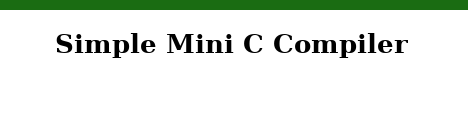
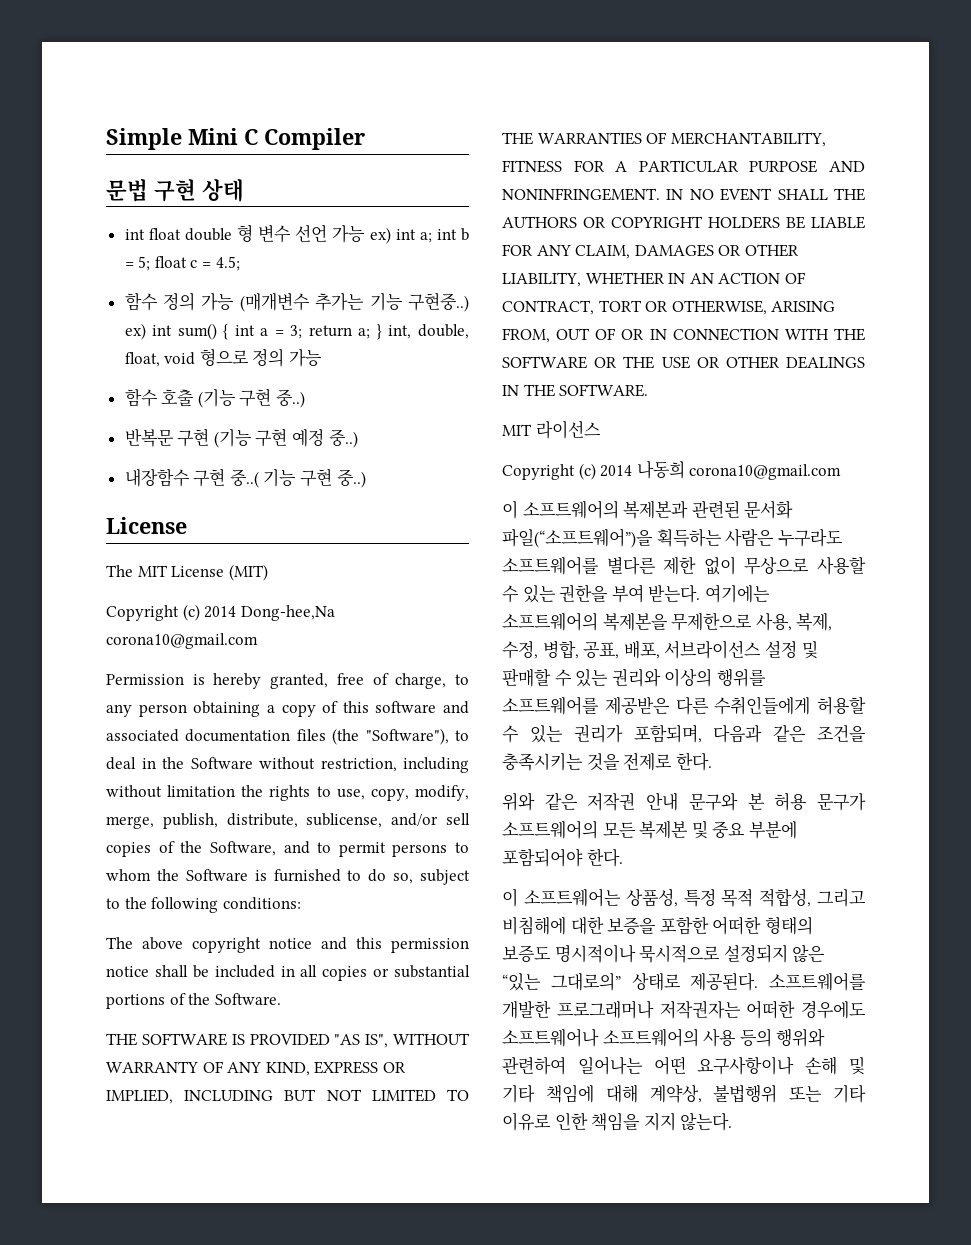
+ 문법 구현 상태
+ int float double 형 변수 선언 가능 ex) int a; int b = 5; float c = 4.5;
+ 함수 정의 가능 (매개변수 추가는 기능 구현중..) ex) int sum() { int a = 3; return a; } int, double, float, void 형으로 정의 가능
+ 함수 호출 (기능 구현 중..)
+ 반복문 구현 (기능 구현 예정 중..)
+ 내장함수 구현 중..( 기능 구현 중..)
+ License
+ The MIT License (MIT)
+ Copyright (c) 2014 Dong-hee,Na corona10@gmail.com
+ Permission is hereby granted, free of charge, to any person obtaining a copy of this software and associated documentation files (the "Software"), to deal in the Software without restriction, including without limitation the rights to use, copy, modify, merge, publish, distribute, sublicense, and/or sell copies of the Software, and to permit persons to whom the Software is furnished to do so, subject to the following conditions:
+ The above copyright notice and this permission notice shall be included in all copies or substantial portions of the Software.
+ THE SOFTWARE IS PROVIDED "AS IS", WITHOUT WARRANTY OF ANY KIND, EXPRESS OR IMPLIED, INCLUDING BUT NOT LIMITED TO THE WARRANTIES OF MERCHANTABILITY, FITNESS FOR A PARTICULAR PURPOSE AND NONINFRINGEMENT. IN NO EVENT SHALL THE AUTHORS OR COPYRIGHT HOLDERS BE LIABLE FOR ANY CLAIM, DAMAGES OR OTHER LIABILITY, WHETHER IN AN ACTION OF CONTRACT, TORT OR OTHERWISE, ARISING FROM, OUT OF OR IN CONNECTION WITH THE SOFTWARE OR THE USE OR OTHER DEALINGS IN THE SOFTWARE.
+ MIT 라이선스
+ Copyright (c) 2014 나동희 corona10@gmail.com
+ 이 소프트웨어의 복제본과 관련된 문서화 파일(“소프트웨어”)을 획득하는 사람은 누구라도 소프트웨어를 별다른 제한 없이 무상으로 사용할 수 있는 권한을 부여 받는다. 여기에는 소프트웨어의 복제본을 무제한으로 사용, 복제, 수정, 병합, 공표, 배포, 서브라이선스 설정 및 판매할 수 있는 권리와 이상의 행위를 소프트웨어를 제공받은 다른 수취인들에게 허용할 수 있는 권리가 포함되며, 다음과 같은 조건을 충족시키는 것을 전제로 한다.
+ 위와 같은 저작권 안내 문구와 본 허용 문구가 소프트웨어의 모든 복제본 및 중요 부분에 포함되어야 한다.
+ 이 소프트웨어는 상품성, 특정 목적 적합성, 그리고 비침해에 대한 보증을 포함한 어떠한 형태의 보증도 명시적이나 묵시적으로 설정되지 않은 “있는 그대로의” 상태로 제공된다. 소프트웨어를 개발한 프로그래머나 저작권자는 어떠한 경우에도 소프트웨어나 소프트웨어의 사용 등의 행위와 관련하여 일어나는 어떤 요구사항이나 손해 및 기타 책임에 대해 계약상, 불법행위 또는 기타 이유로 인한 책임을 지지 않는다.

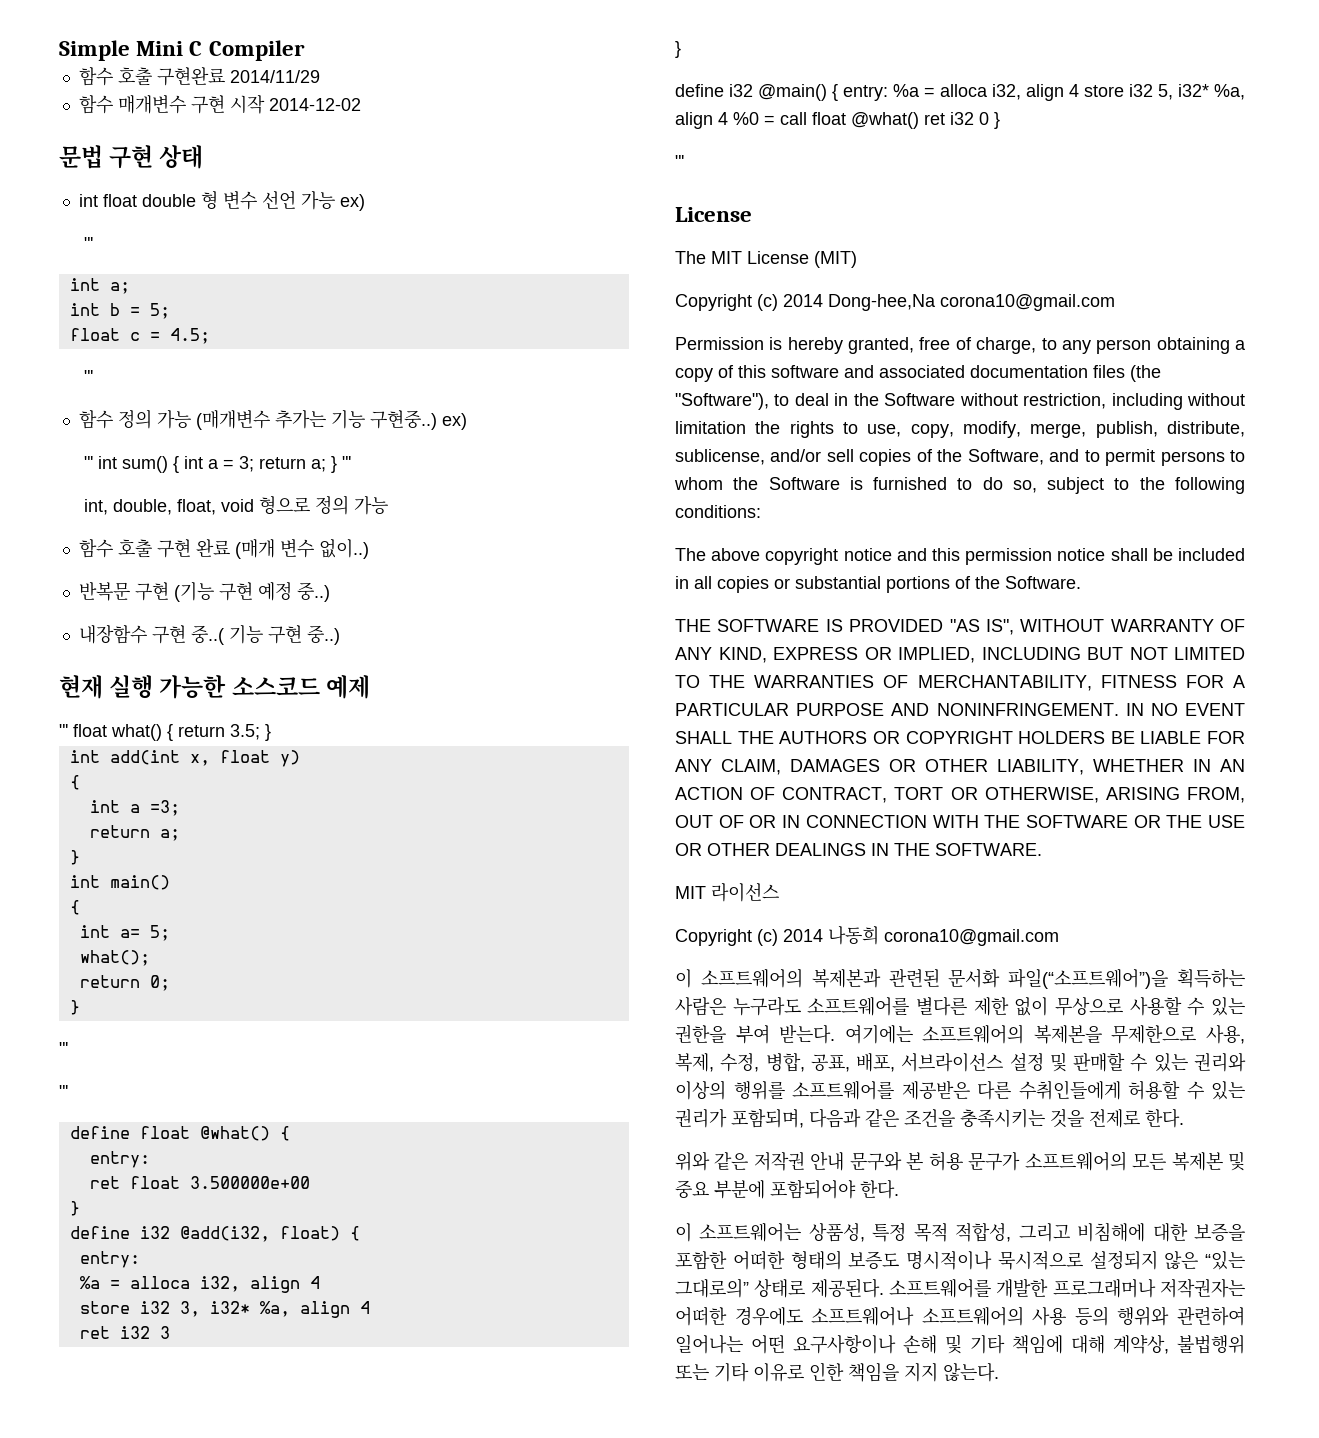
+ 함수 호출 구현완료 2014/11/29
+ 함수 매개변수 구현 시작 2014-12-02
- int float double 형 변수 선언 가능 ex) int a; int b = 5; float c = 4.5;
+ int float double 형 변수 선언 가능 ex)
+ "'
+ int a;
+ int b = 5;
+ float c = 4.5;
+ "'
- 함수 정의 가능 (매개변수 추가는 기능 구현중..) ex) int sum() { int a = 3; return a; } int, double, float, void 형으로 정의 가능
+ 함수 정의 가능 (매개변수 추가는 기능 구현중..) ex)
+ "' int sum() { int a = 3; return a; } "'
+ int, double, float, void 형으로 정의 가능
- 함수 호출 (기능 구현 중..)
+ 함수 호출 구현 완료 (매개 변수 없이..)
+ 현재 실행 가능한 소스코드 예제
+ "' float what() { return 3.5; }
+ int add(int x, float y)
+ {
+ int a =3;
+ return a;
+ }
+ int main()
+ {
+ int a= 5;
+ what();
+ return 0;
+ }
+ "'
+ "'
+ define float @what() {
+ entry:
+ ret float 3.500000e+00
+ }
+ define i32 @add(i32, float) {
+ entry:
+ %a = alloca i32, align 4
+ store i32 3, i32* %a, align 4
+ ret i32 3
+ }
+ define i32 @main() { entry: %a = alloca i32, align 4 store i32 5, i32* %a, align 4 %0 = call float @what() ret i32 0 }
+ "'

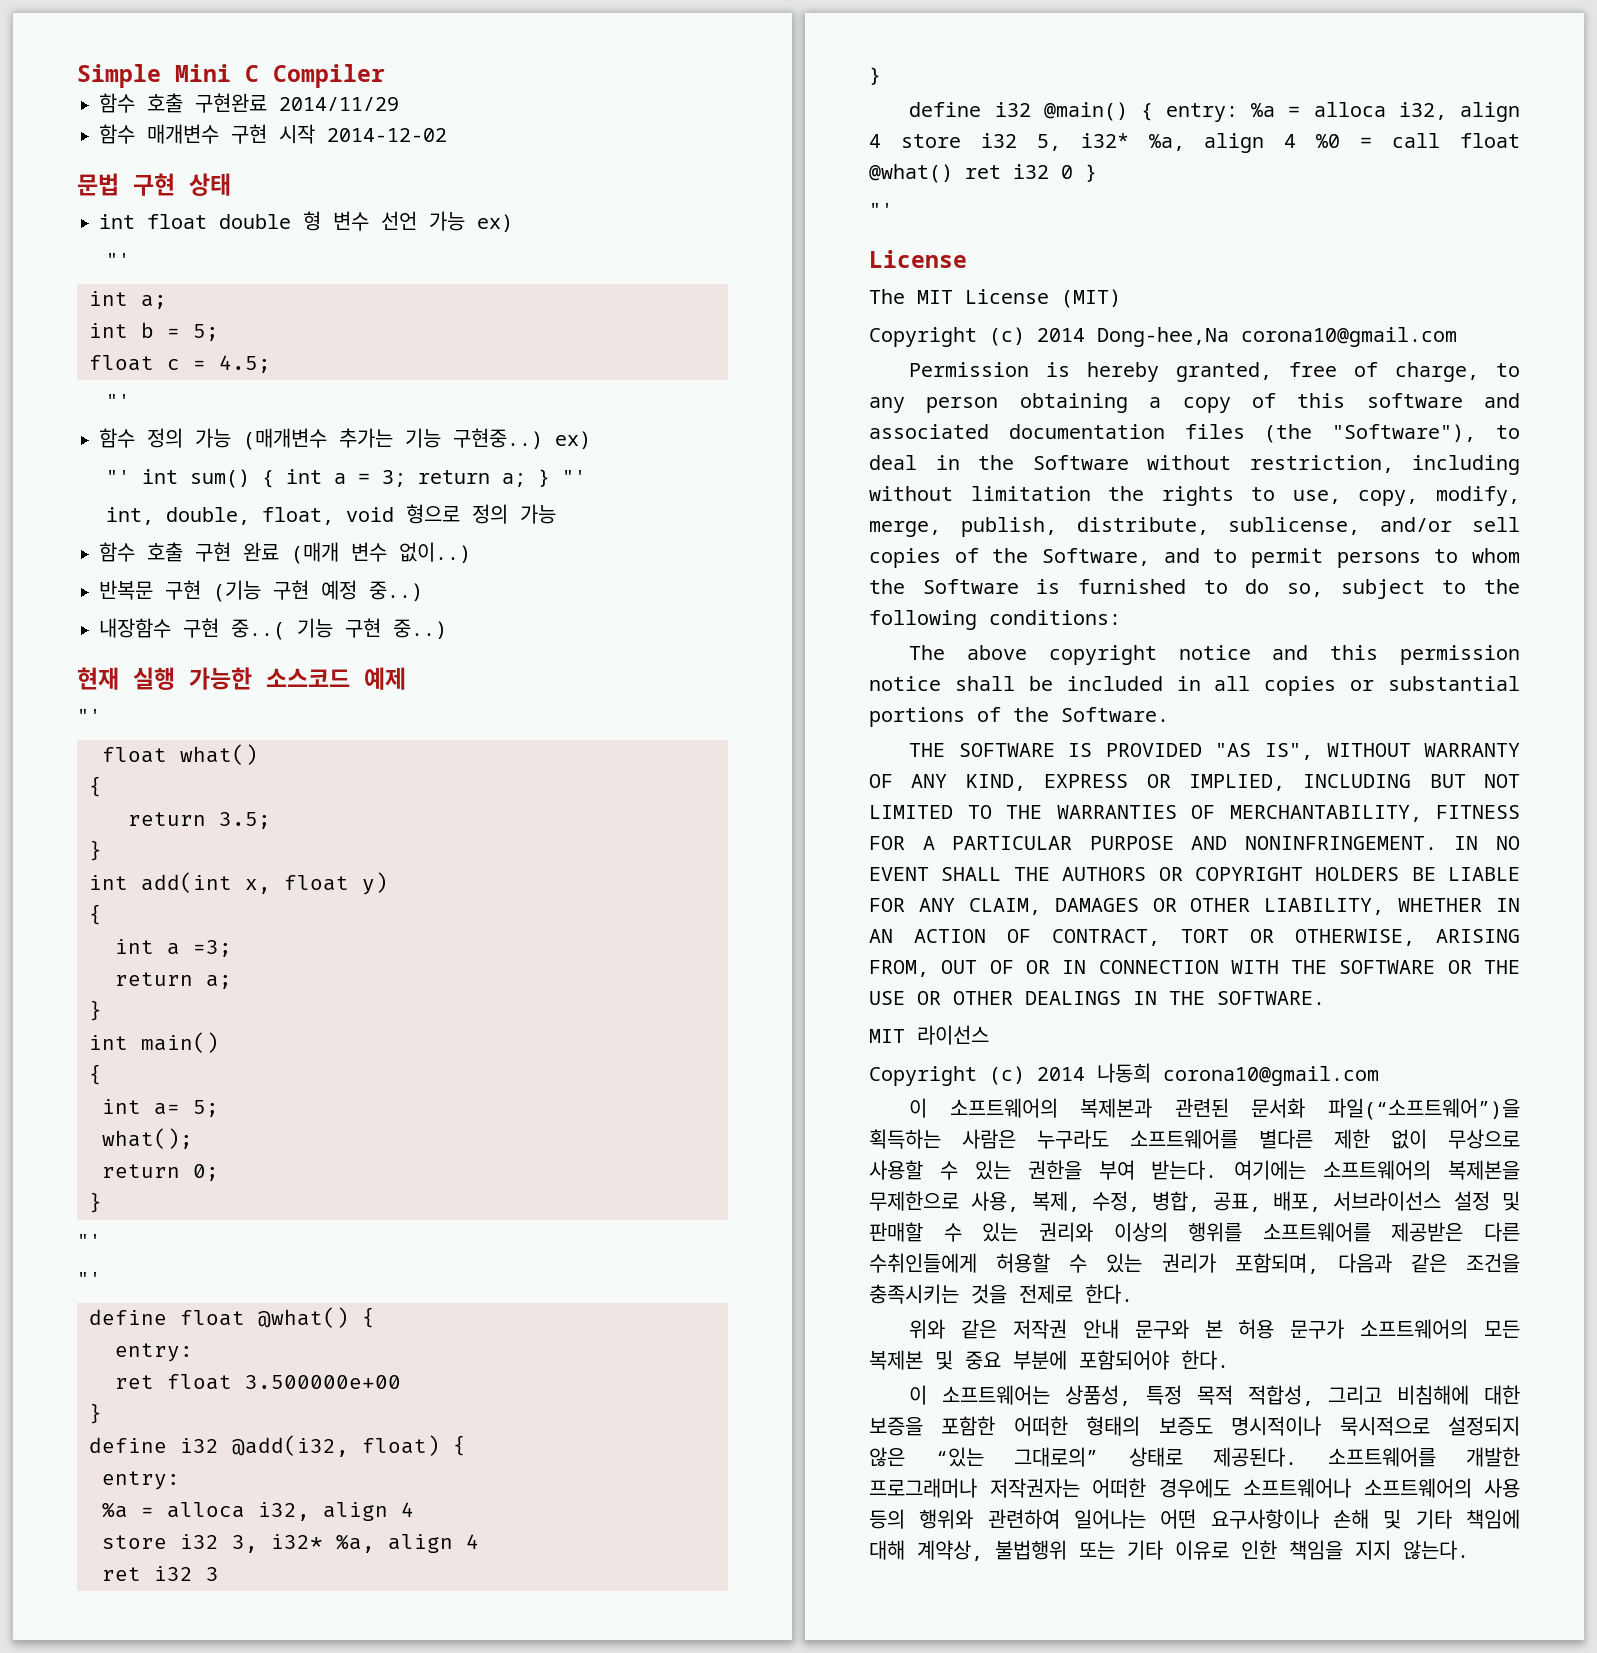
  현재 실행 가능한 소스코드 예제
- "' float what() { return 3.5; }
+ "'
+ float what()
+ {
+ return 3.5;
+ }

